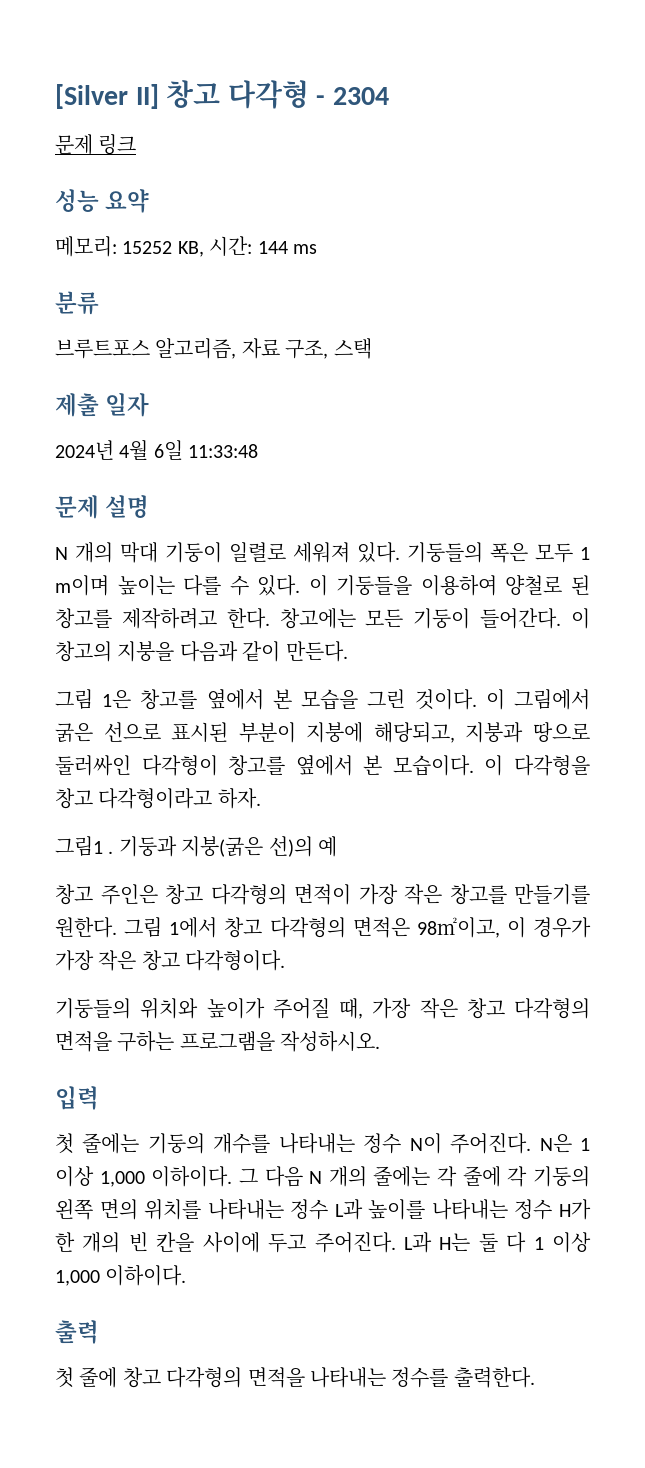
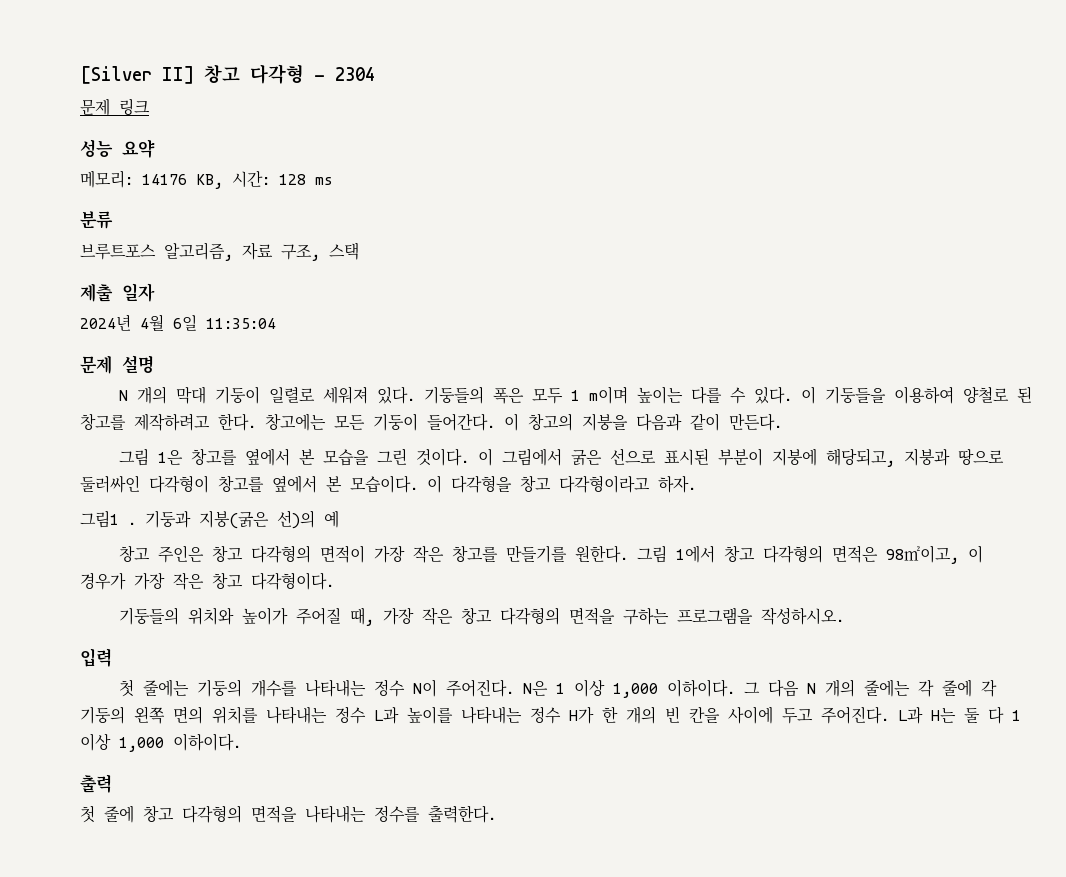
- 메모리: 15252 KB, 시간: 144 ms
+ 메모리: 14176 KB, 시간: 128 ms
- 2024년 4월 6일 11:33:48
+ 2024년 4월 6일 11:35:04

